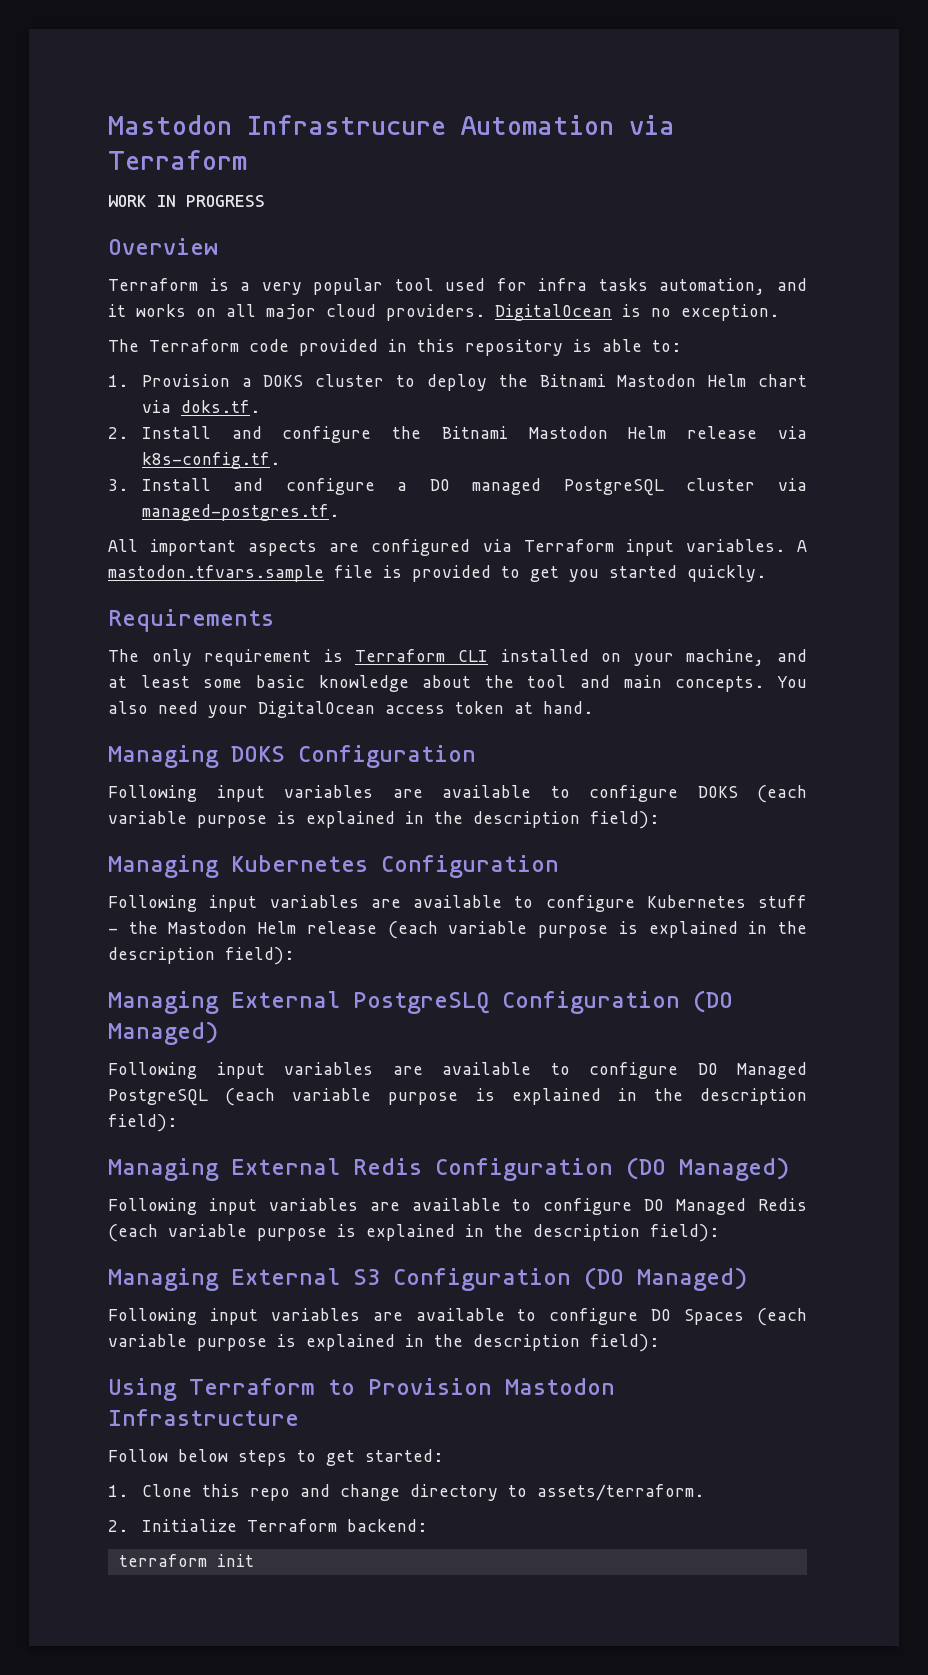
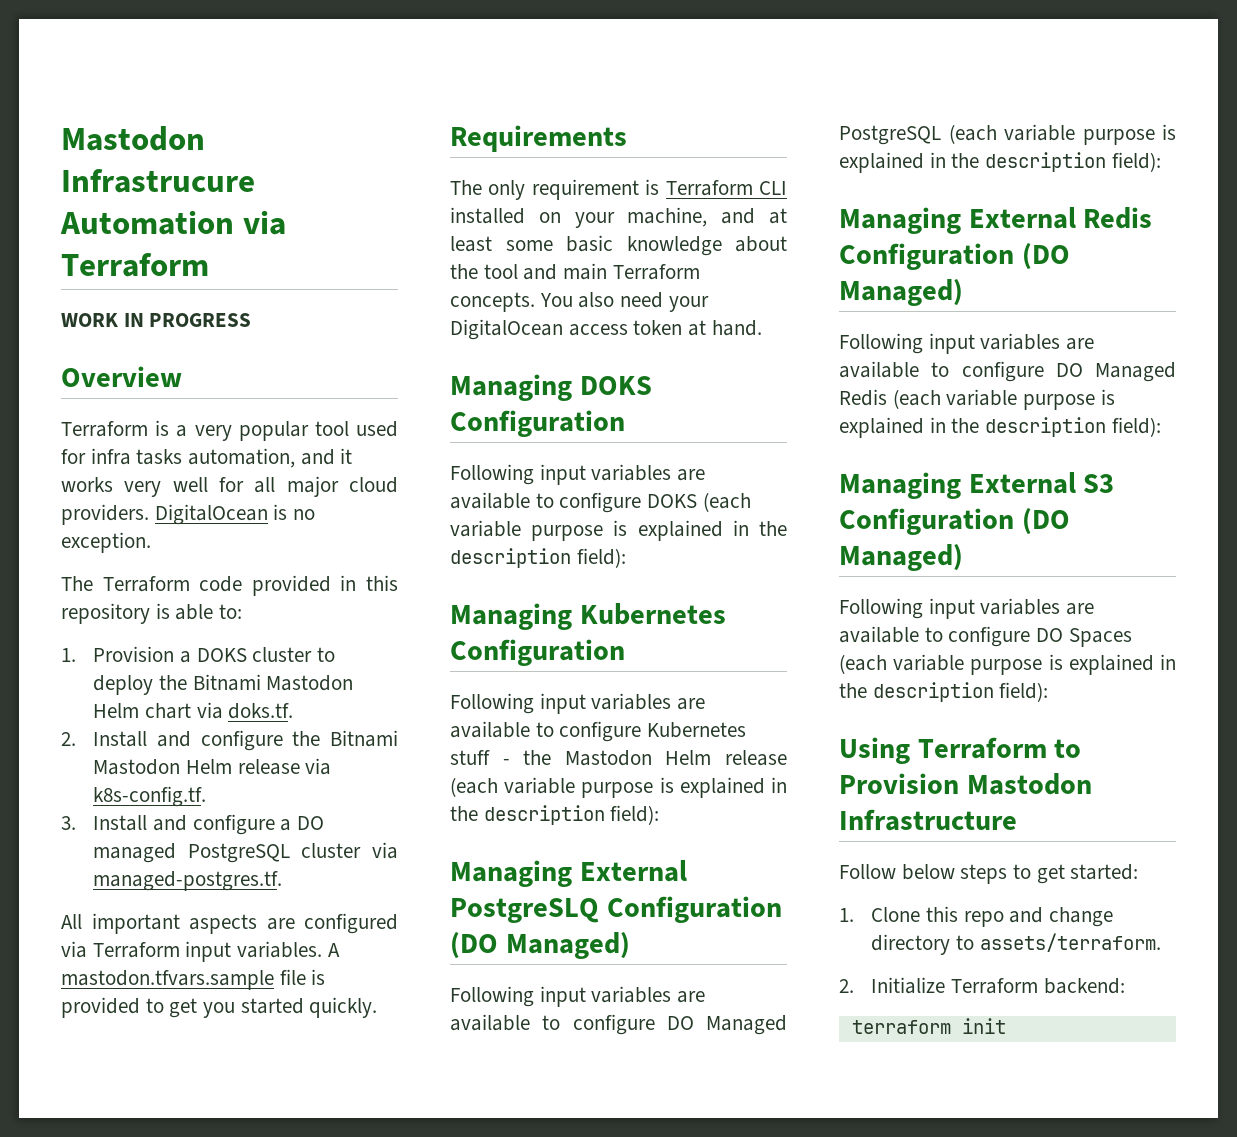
- Terraform is a very popular tool used for infra tasks automation, and it works on all major cloud providers.
+ Terraform is a very popular tool used for infra tasks automation, and it works very well for all major cloud providers.
- The only requirement is Terraform CLI installed on your machine, and at least some basic knowledge about the tool and main concepts.
+ The only requirement is Terraform CLI installed on your machine, and at least some basic knowledge about the tool and main Terraform concepts.

